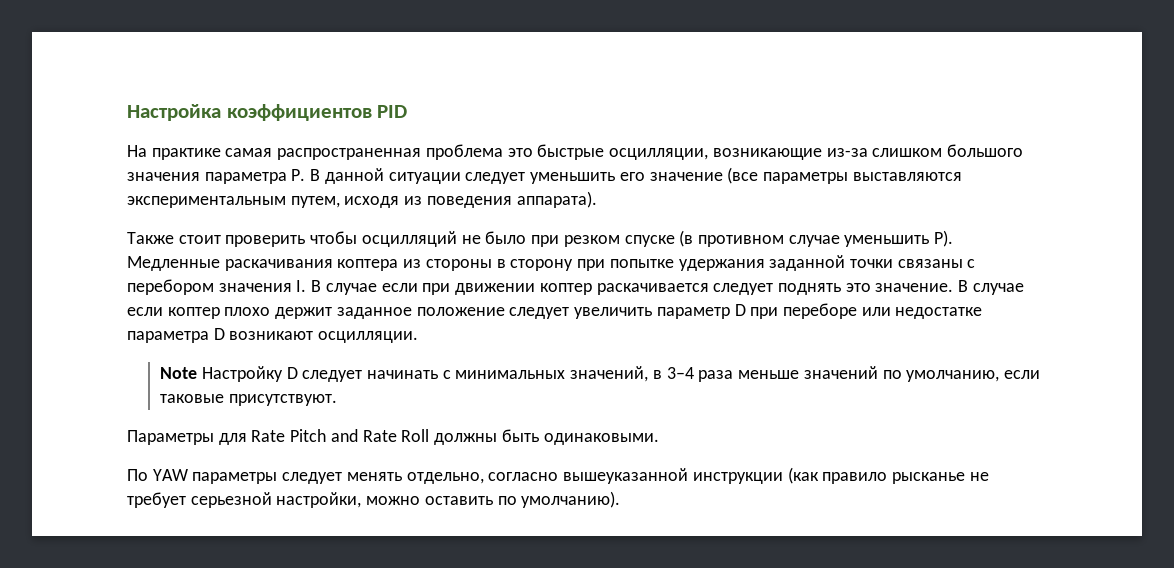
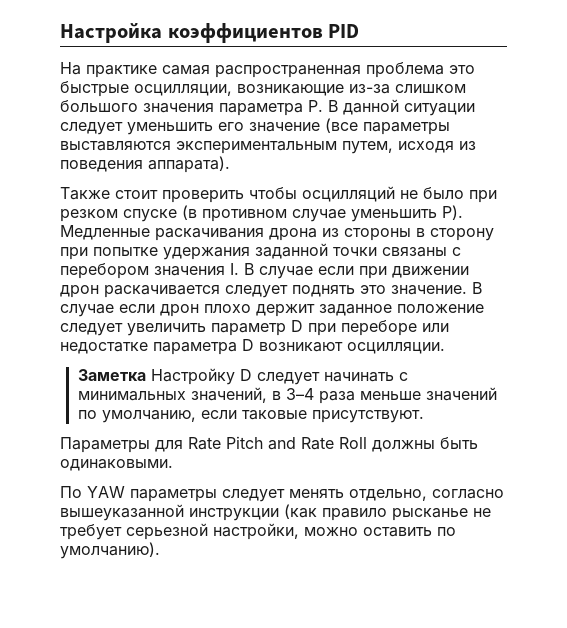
- Также стоит проверить чтобы осцилляций не было при резком спуске (в противном случае уменьшить P). Медленные раскачивания коптера из стороны в сторону при попытке удержания заданной точки связаны с перебором значения I. В случае если при движении коптер раскачивается следует поднять это значение.
+ Также стоит проверить чтобы осцилляций не было при резком спуске (в противном случае уменьшить P). Медленные раскачивания дрона из стороны в сторону при попытке удержания заданной точки связаны с перебором значения I. В случае если при движении дрон раскачивается следует поднять это значение.
- В случае если коптер плохо держит заданное положение следует увеличить параметр D при переборе или недостатке параметра D возникают осцилляции.
+ В случае если дрон плохо держит заданное положение следует увеличить параметр D при переборе или недостатке параметра D возникают осцилляции.
- Note Настройку D следует начинать с минимальных значений, в 3–4 раза меньше значений по умолчанию, если таковые присутствуют.
+ Заметка Настройку D следует начинать с минимальных значений, в 3–4 раза меньше значений по умолчанию, если таковые присутствуют.

